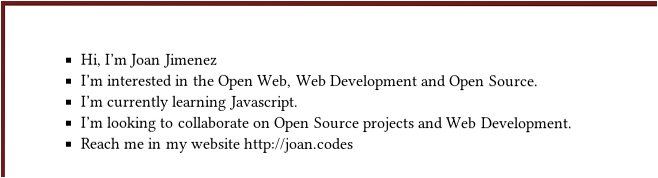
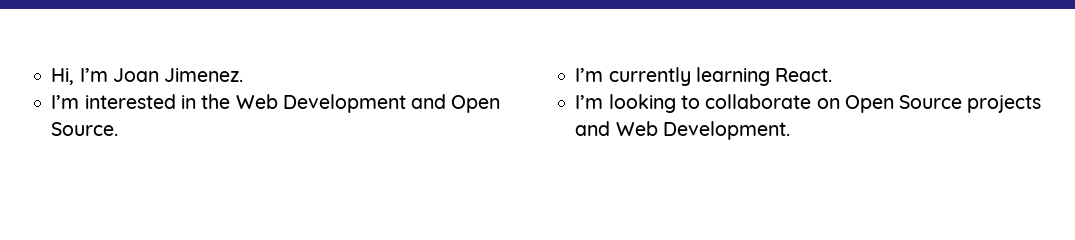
- Hi, I’m Joan Jimenez
+ Hi, I’m Joan Jimenez.
- I’m interested in the Open Web, Web Development and Open Source.
+ I’m interested in the Web Development and Open Source.
- I’m currently learning Javascript.
+ I’m currently learning React.
- Reach me in my website http://joan.codes

